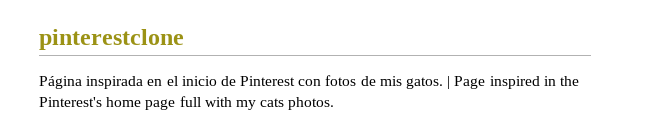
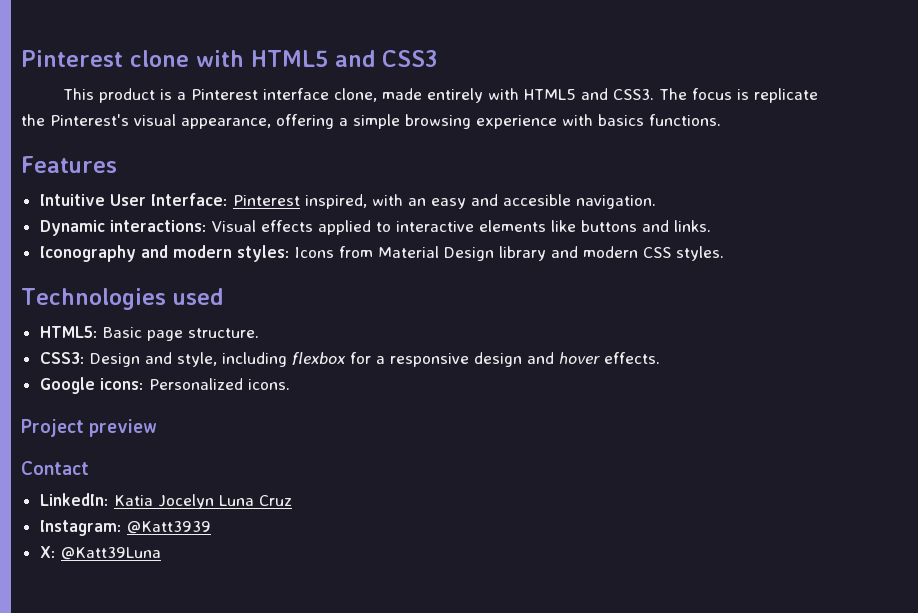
- pinterestclone
- Página inspirada en el inicio de Pinterest con fotos de mis gatos. | Page inspired in the Pinterest's home page full with my cats photos.
+ Pinterest clone with HTML5 and CSS3
+ This product is a Pinterest interface clone, made entirely with HTML5 and CSS3. The focus is replicate the Pinterest's visual appearance, offering a simple browsing experience with basics functions.
+ Features
+ Intuitive User Interface: Pinterest inspired, with an easy and accesible navigation.
+ Dynamic interactions: Visual effects applied to interactive elements like buttons and links.
+ Iconography and modern styles: Icons from Material Design library and modern CSS styles.
+ Technologies used
+ HTML5: Basic page structure.
+ CSS3: Design and style, including flexbox for a responsive design and hover effects.
+ Google icons: Personalized icons.
+ Project preview
+ Contact
+ LinkedIn: Katia Jocelyn Luna Cruz
+ Instagram: @Katt3939
+ X: @Katt39Luna

